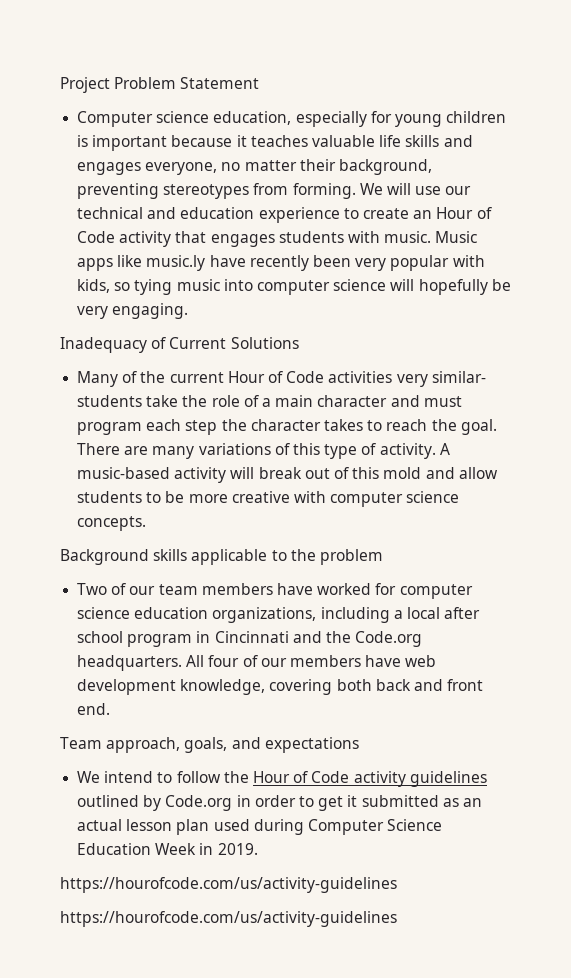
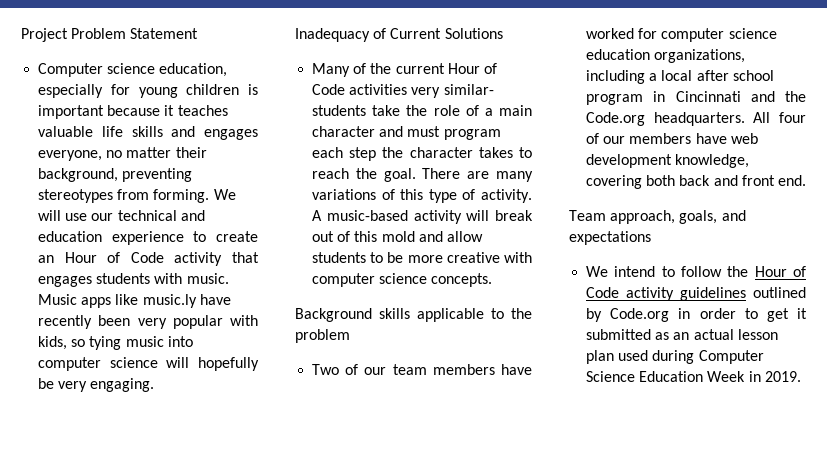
  We intend to follow the Hour of Code activity guidelines outlined by Code.org in order to get it submitted as an actual lesson plan used during Computer Science Education Week in 2019.
- https://hourofcode.com/us/activity-guidelines
- https://hourofcode.com/us/activity-guidelines

